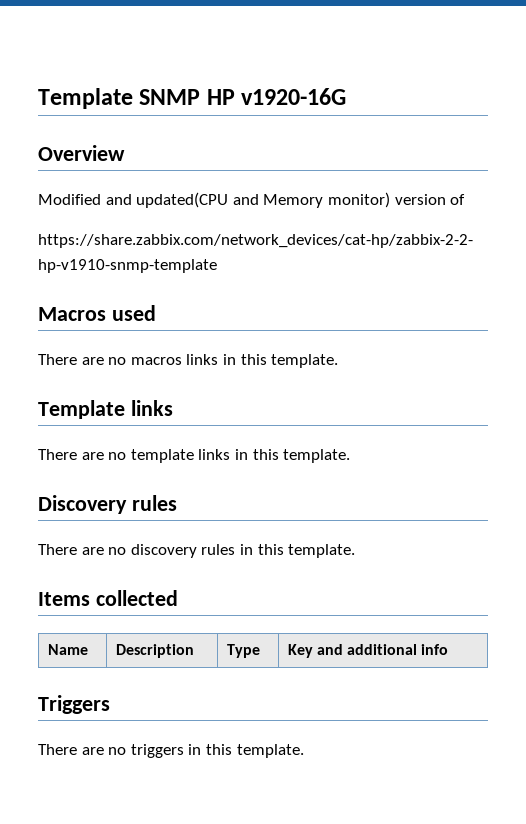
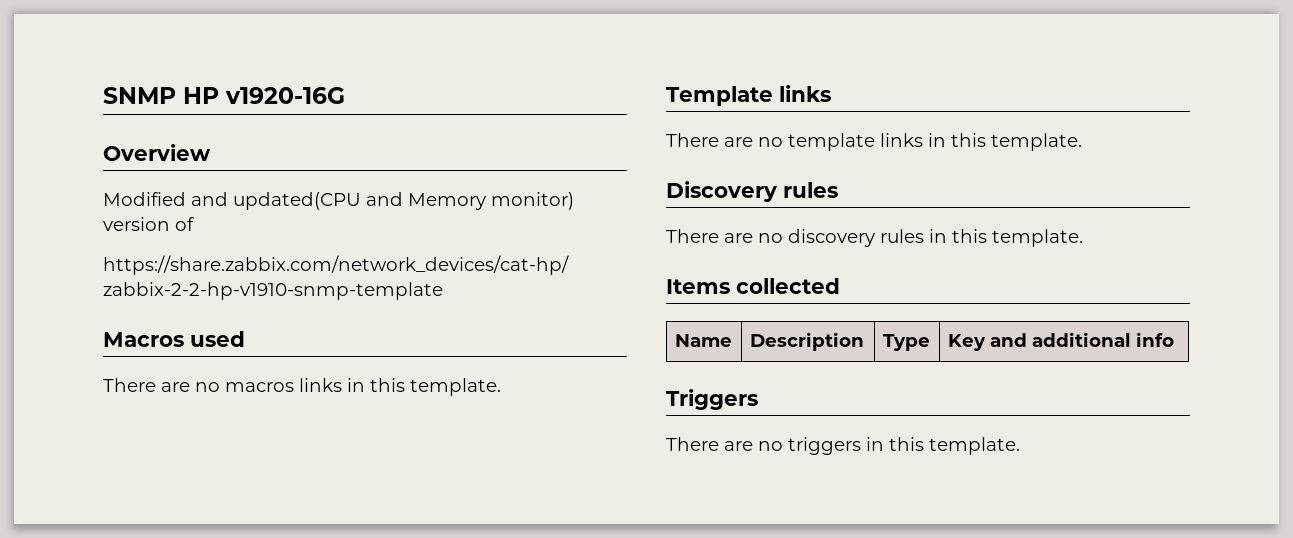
- Template SNMP HP v1920-16G
+ SNMP HP v1920-16G

